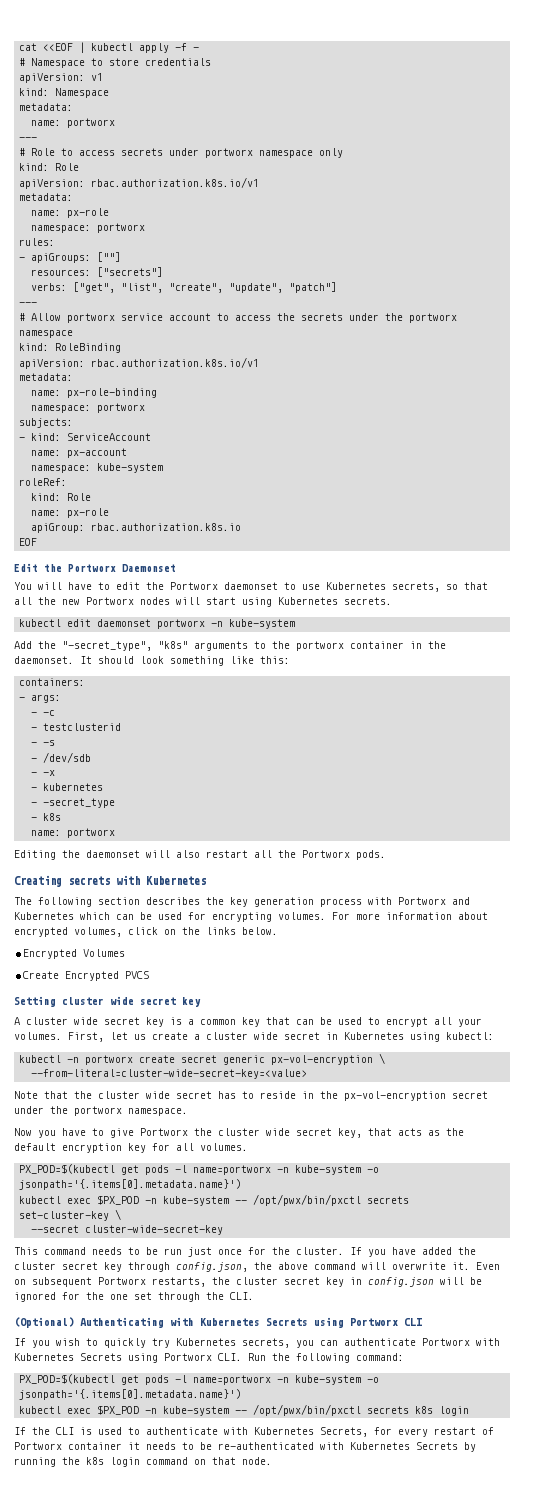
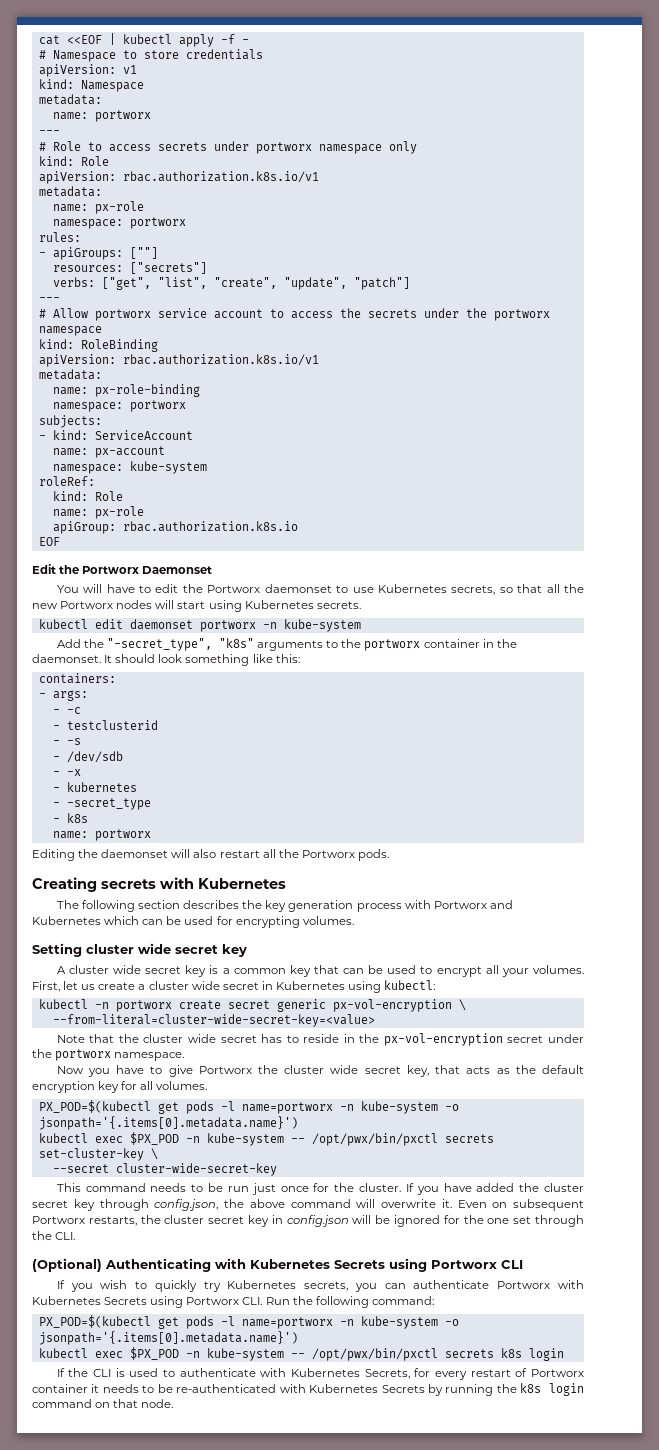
- For more information about encrypted volumes, click on the links below.
- Encrypted Volumes
- Create Encrypted PVCS

